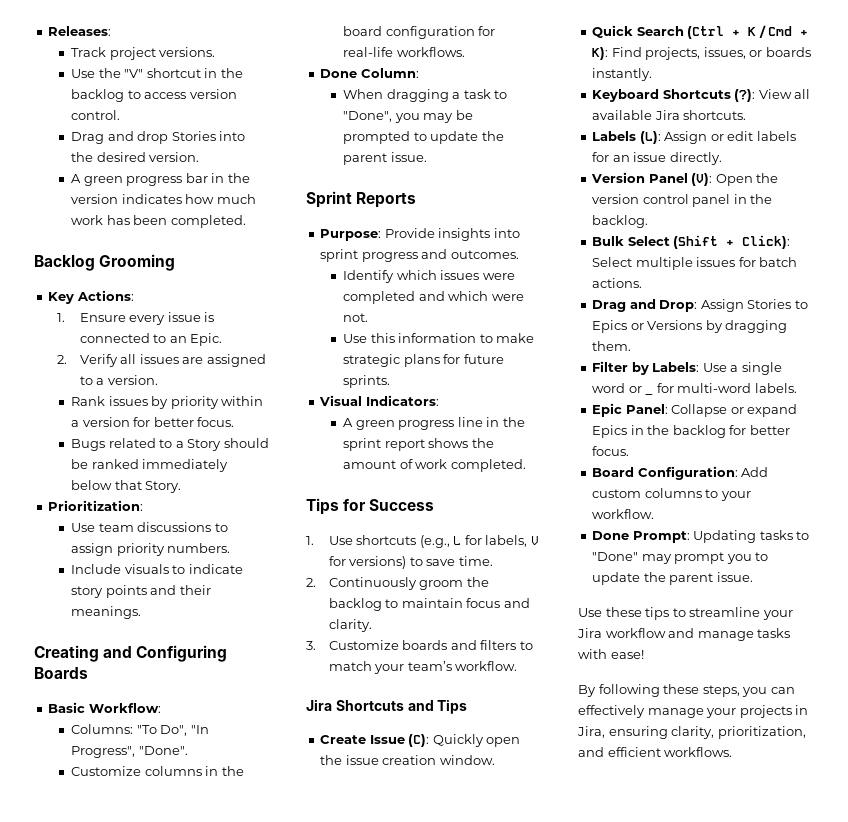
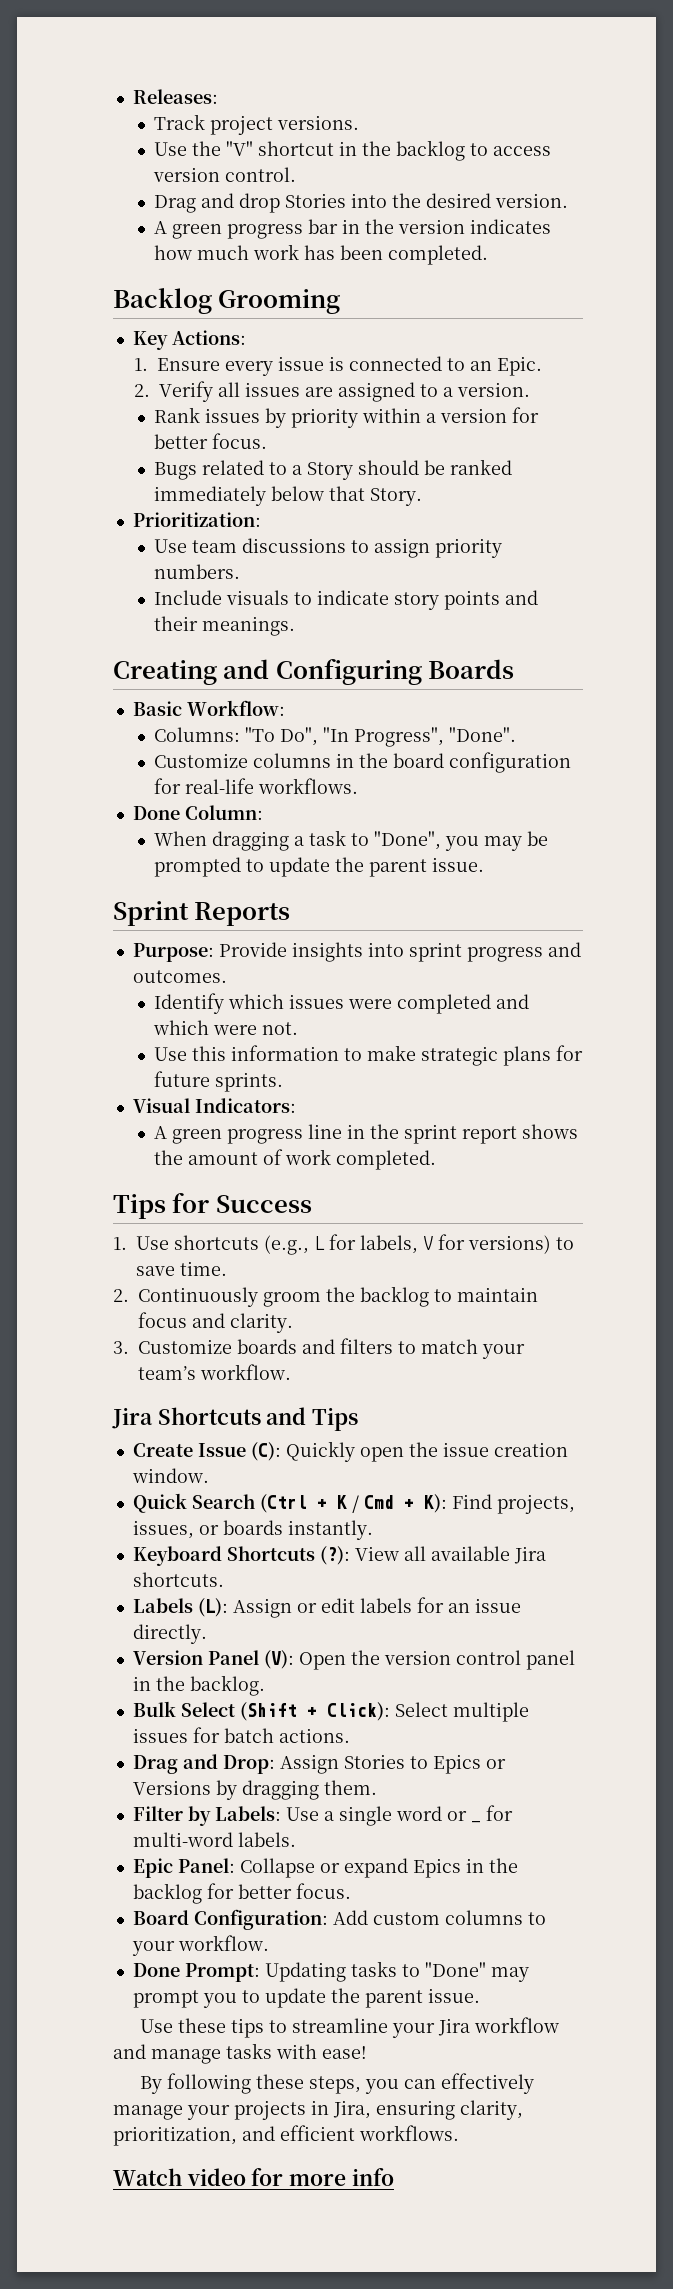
+ Watch video for more info

